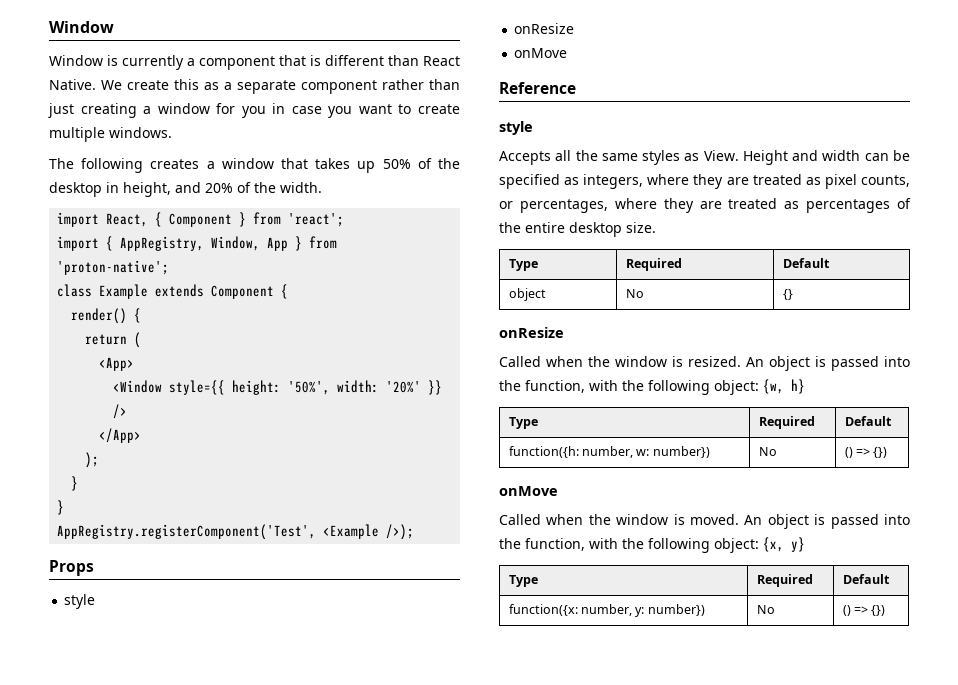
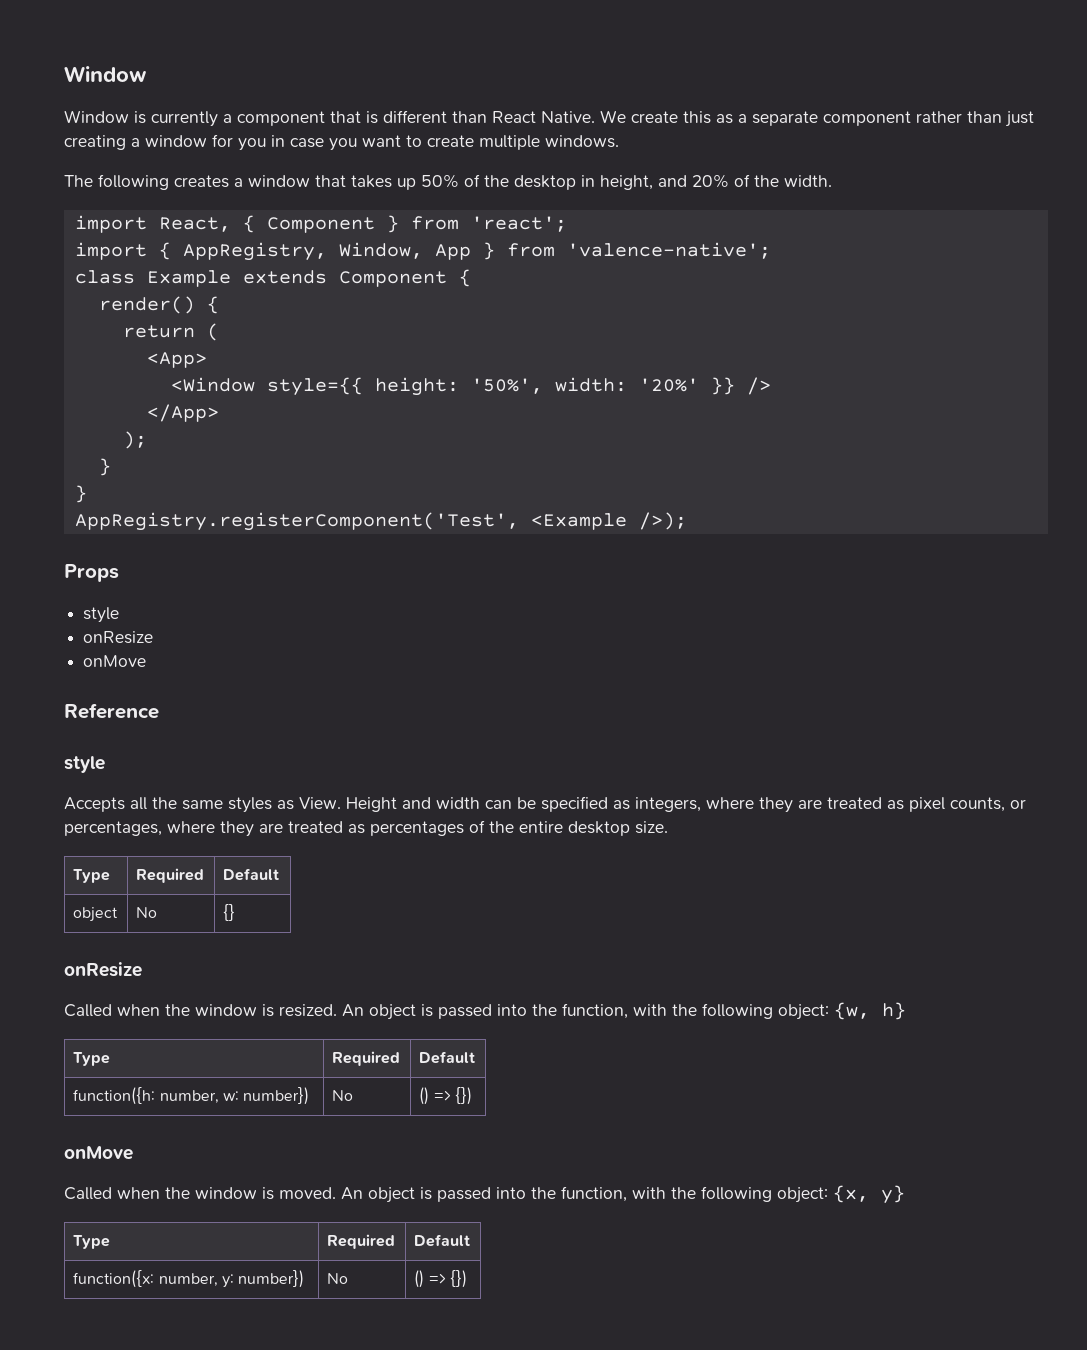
- import { AppRegistry, Window, App } from 'proton-native';
+ import { AppRegistry, Window, App } from 'valence-native';

